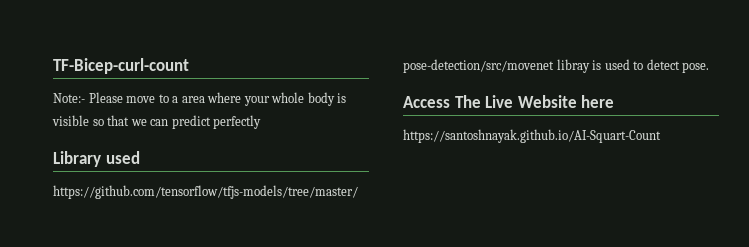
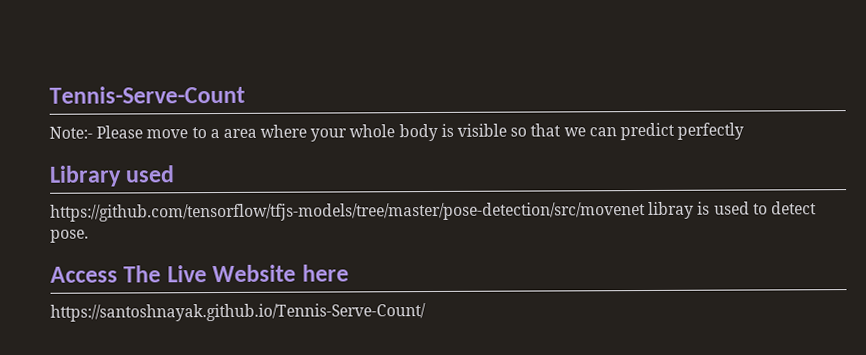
- TF-Bicep-curl-count
+ Tennis-Serve-Count
- https://santoshnayak.github.io/AI-Squart-Count
+ https://santoshnayak.github.io/Tennis-Serve-Count/

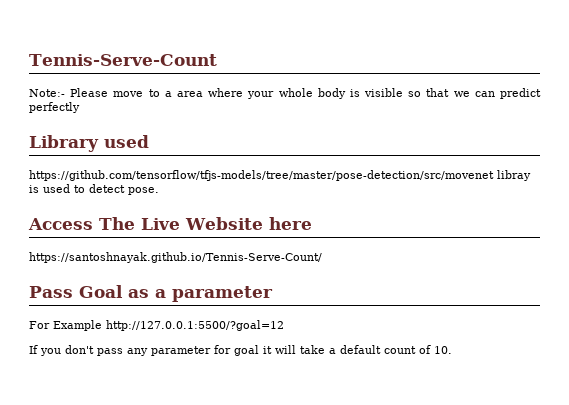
+ Pass Goal as a parameter
+ For Example http://127.0.0.1:5500/?goal=12
+ If you don't pass any parameter for goal it will take a default count of 10.

